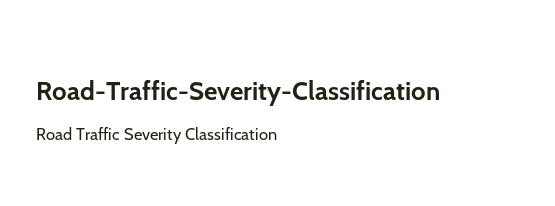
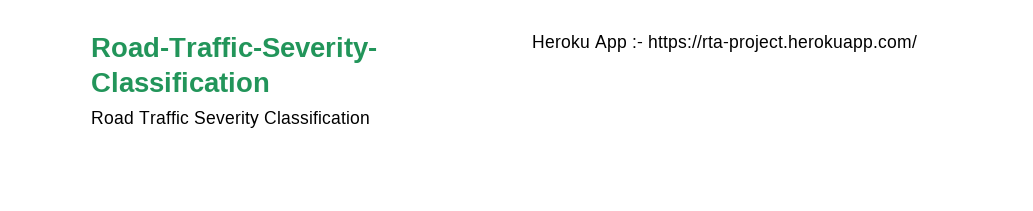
+ Heroku App :- https://rta-project.herokuapp.com/

